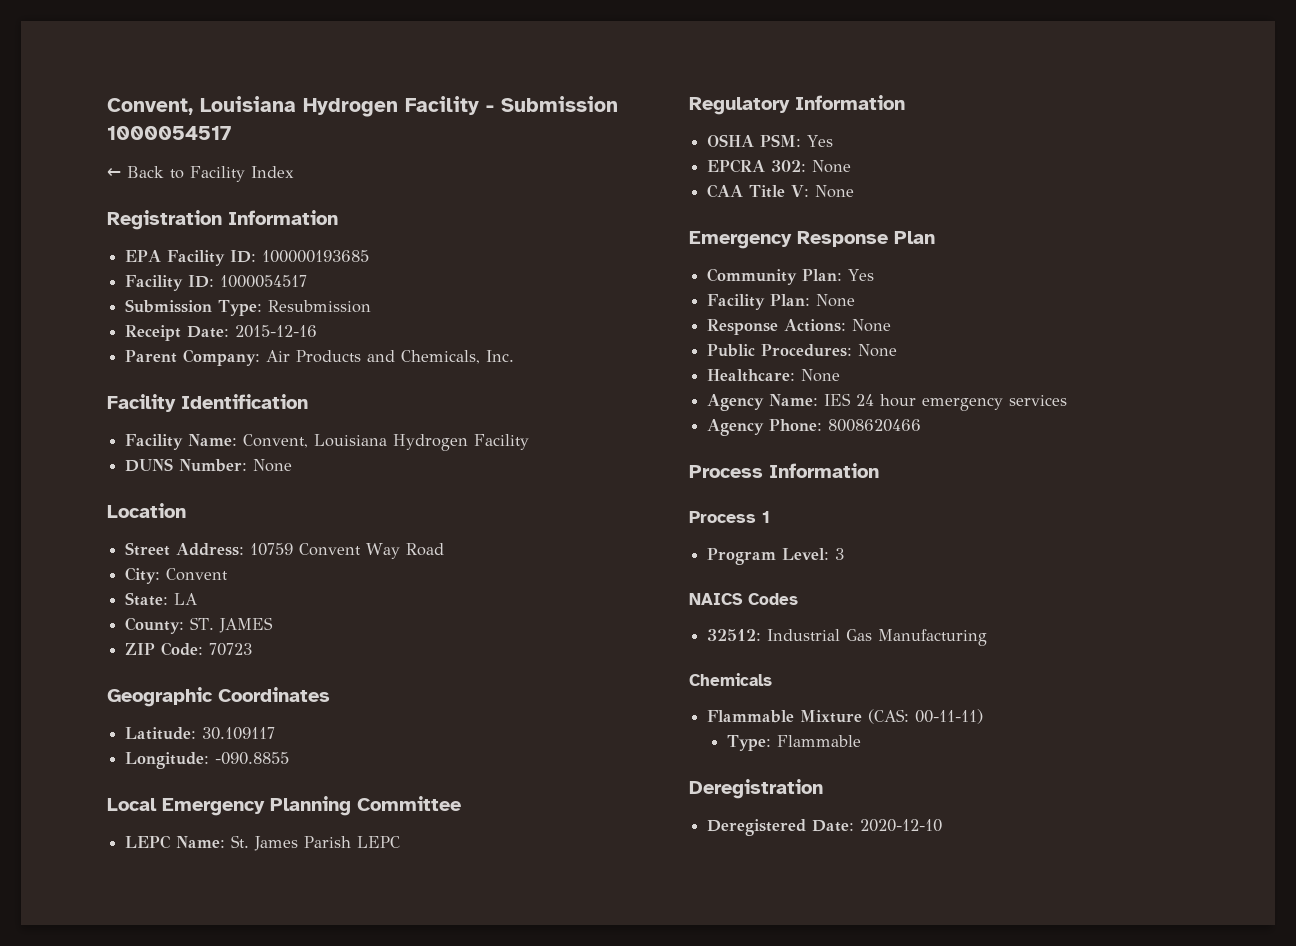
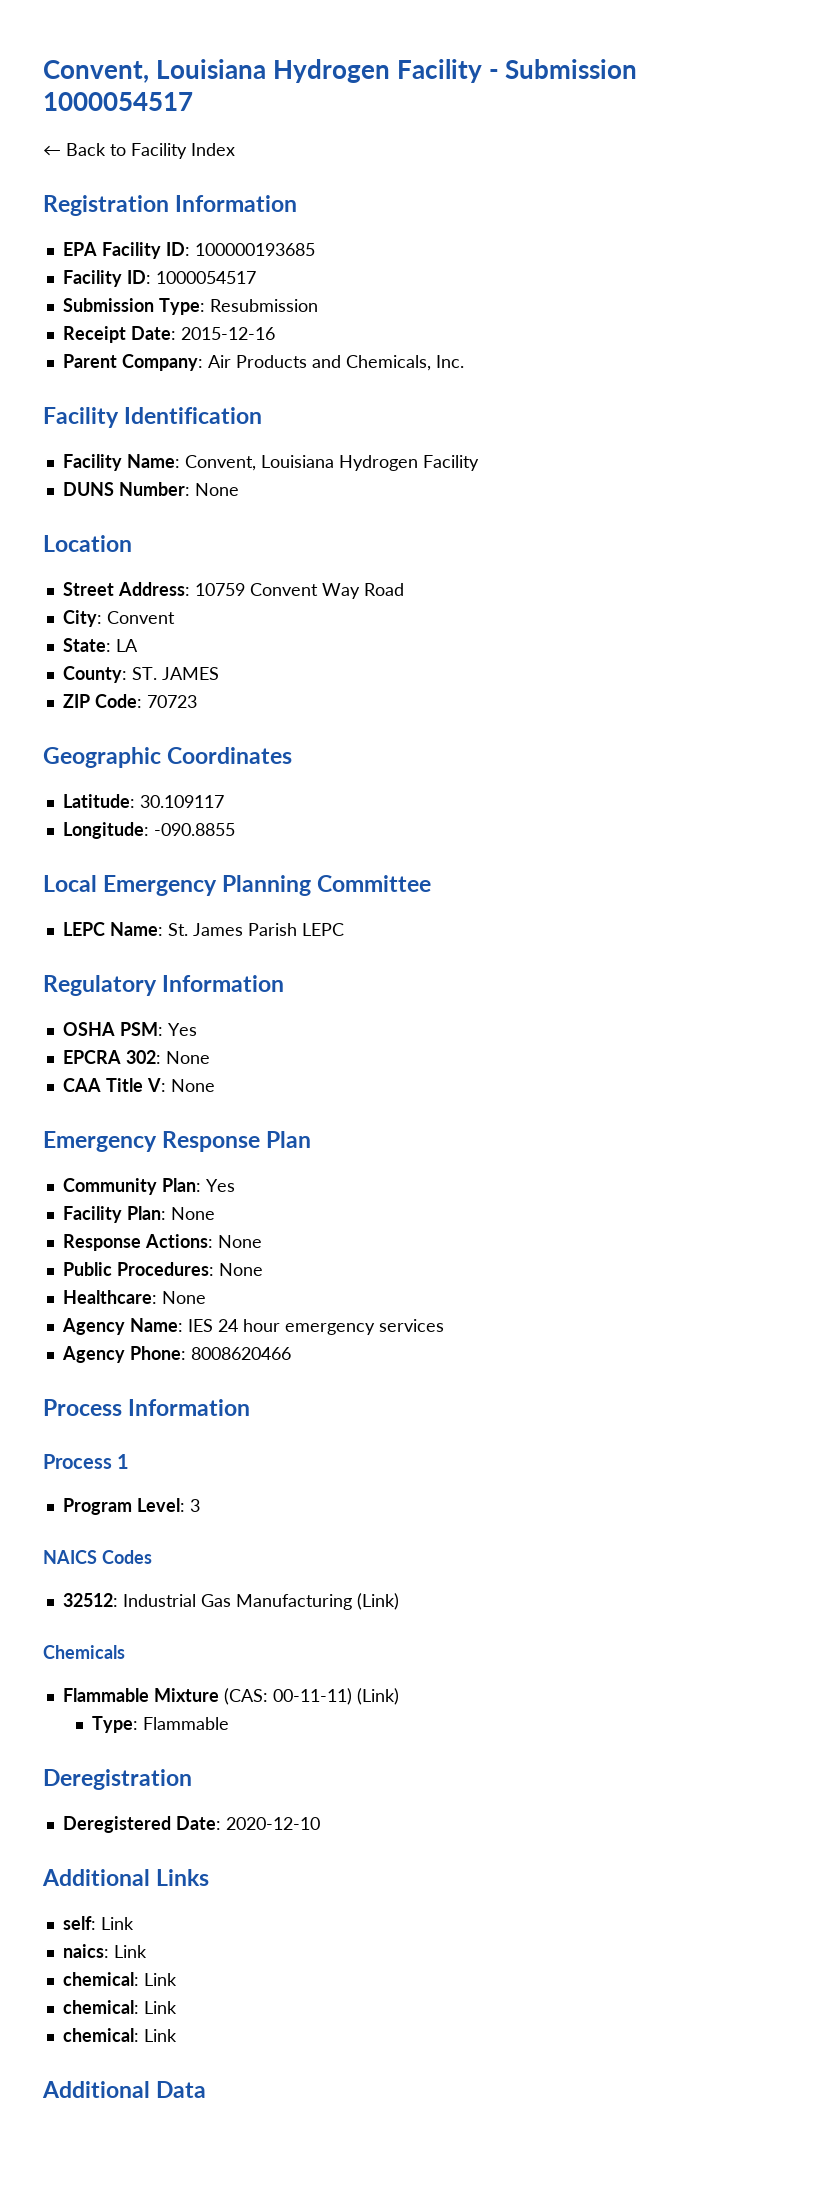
- 32512: Industrial Gas Manufacturing
+ 32512: Industrial Gas Manufacturing (Link)
- Flammable Mixture (CAS: 00-11-11)
+ Flammable Mixture (CAS: 00-11-11) (Link)
+ Additional Links
+ self: Link
+ naics: Link
+ chemical: Link
+ chemical: Link
+ chemical: Link
+ Additional Data

